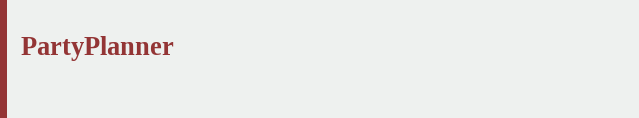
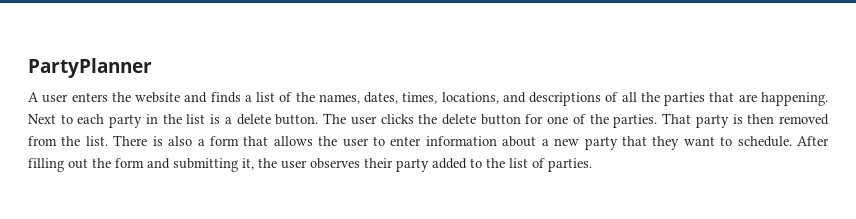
+ A user enters the website and finds a list of the names, dates, times, locations, and descriptions of all the parties that are happening. Next to each party in the list is a delete button. The user clicks the delete button for one of the parties. That party is then removed from the list. There is also a form that allows the user to enter information about a new party that they want to schedule. After filling out the form and submitting it, the user observes their party added to the list of parties.

